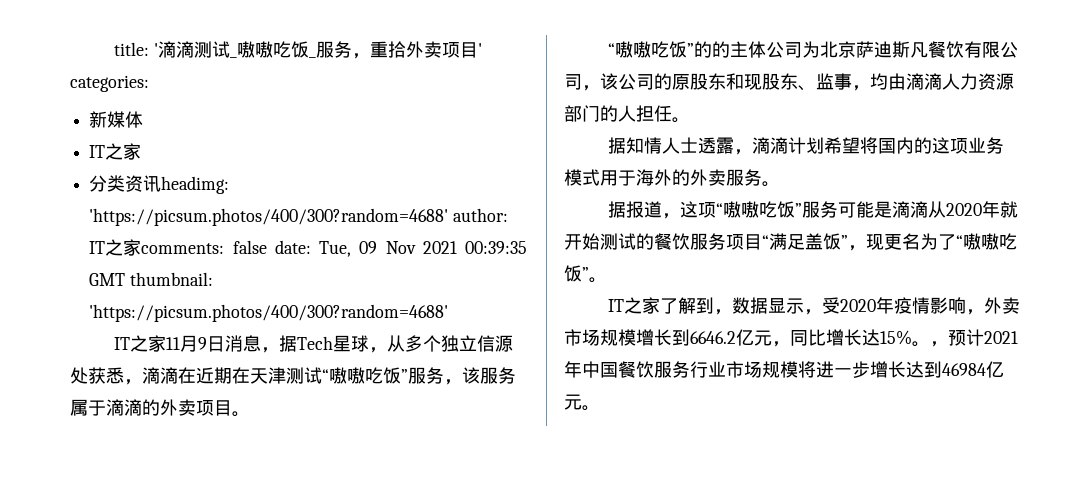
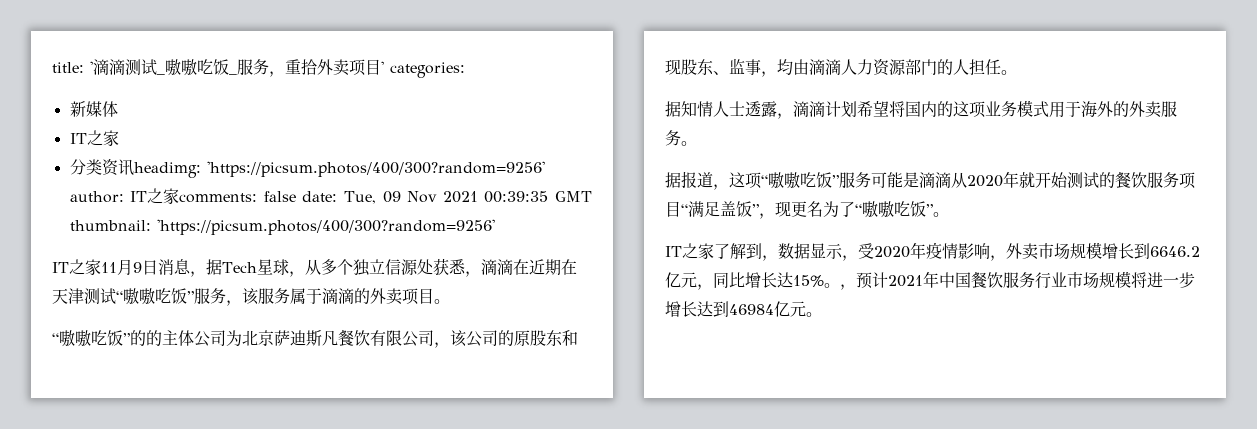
- 分类资讯headimg: 'https://picsum.photos/400/300?random=4688' author: IT之家comments: false date: Tue, 09 Nov 2021 00:39:35 GMT thumbnail: 'https://picsum.photos/400/300?random=4688'
+ 分类资讯headimg: 'https://picsum.photos/400/300?random=9256' author: IT之家comments: false date: Tue, 09 Nov 2021 00:39:35 GMT thumbnail: 'https://picsum.photos/400/300?random=9256'

